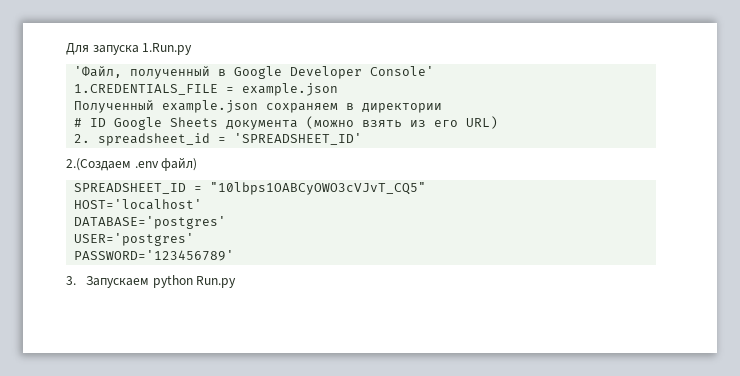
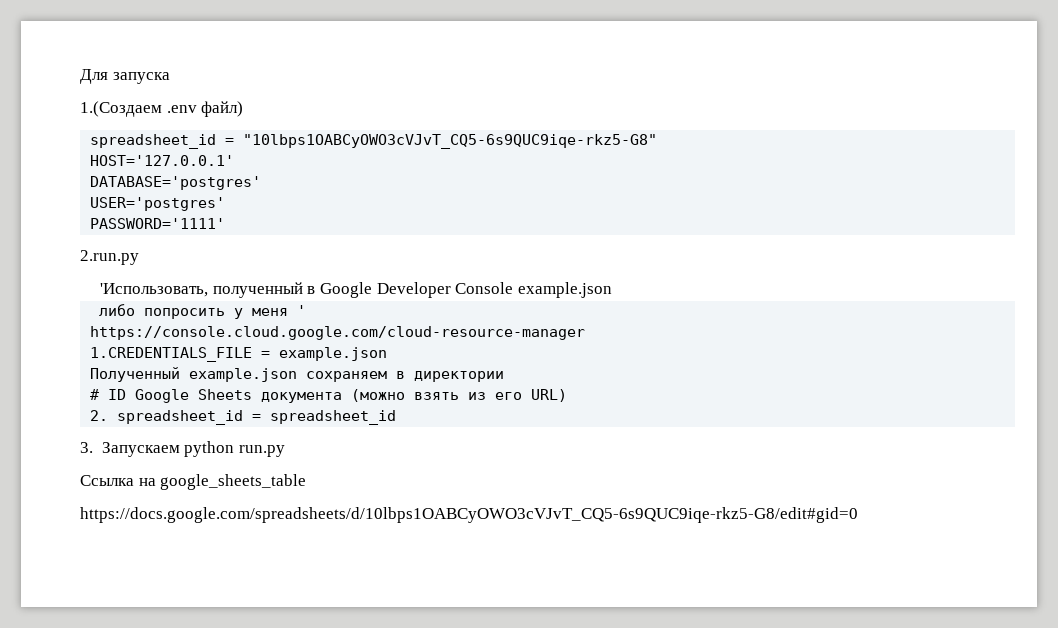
- Для запуска 1.Run.py
- 'Файл, полученный в Google Developer Console'
+ Для запуска
+ 1.(Создаем .env файл)
+ spreadsheet_id = "10lbps1OABCyOWO3cVJvT_CQ5-6s9QUC9iqe-rkz5-G8"
+ HOST='127.0.0.1'
+ DATABASE='postgres'
+ USER='postgres'
+ PASSWORD='1111'
+ 2.run.py
+ 'Использовать, полученный в Google Developer Console example.json
+ либо попросить у меня '
+ https://console.cloud.google.com/cloud-resource-manager
- 2. spreadsheet_id = 'SPREADSHEET_ID'
- 2.(Создаем .env файл)
- SPREADSHEET_ID = "10lbps1OABCyOWO3cVJvT_CQ5"
- HOST='localhost'
- DATABASE='postgres'
- USER='postgres'
- PASSWORD='123456789'
- 3. Запускаем python Run.py
+ 2. spreadsheet_id = spreadsheet_id
+ 3. Запускаем python run.py
+ Ссылка на google_sheets_table
+ https://docs.google.com/spreadsheets/d/10lbps1OABCyOWO3cVJvT_CQ5-6s9QUC9iqe-rkz5-G8/edit#gid=0

